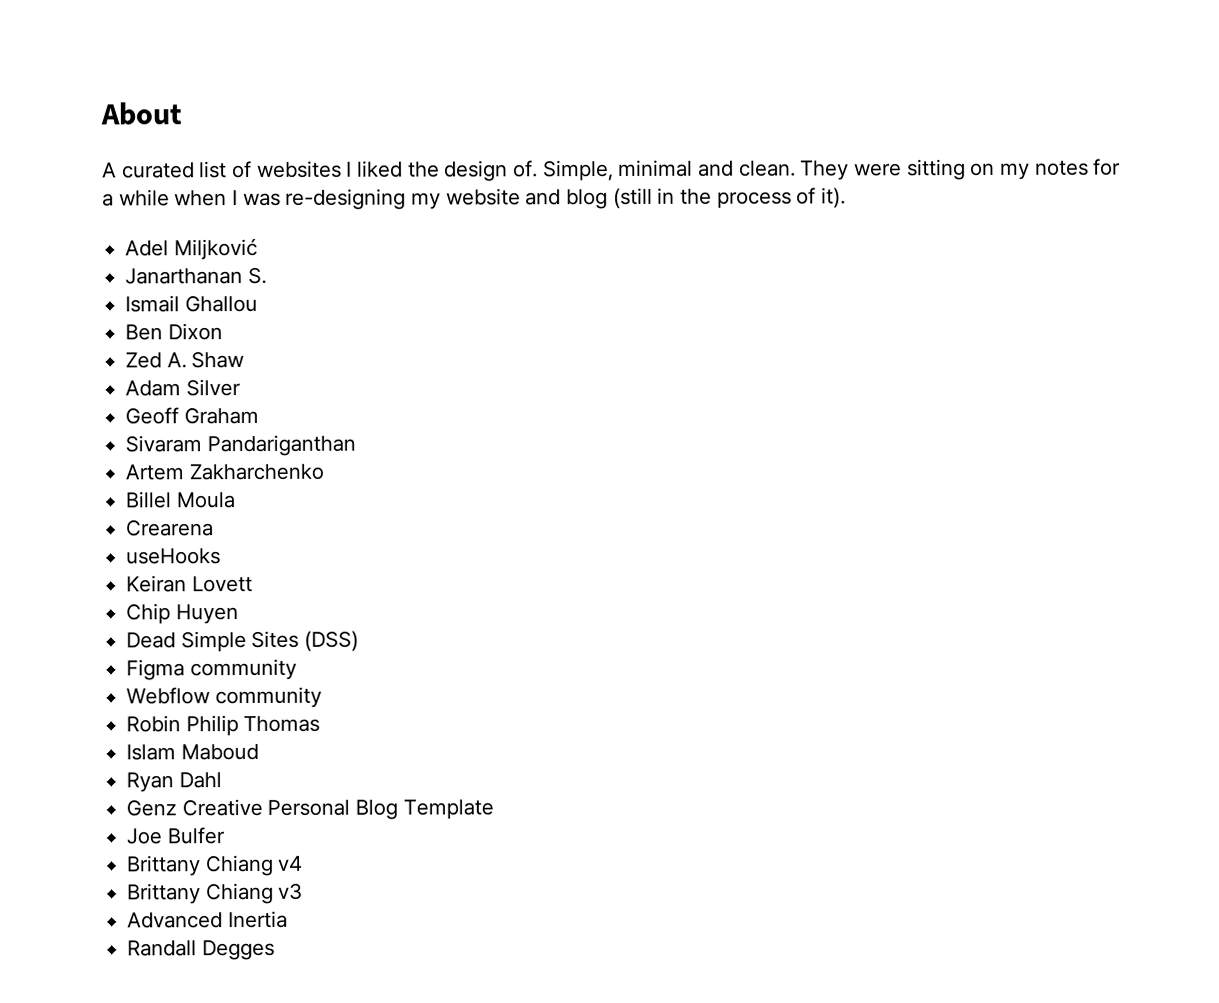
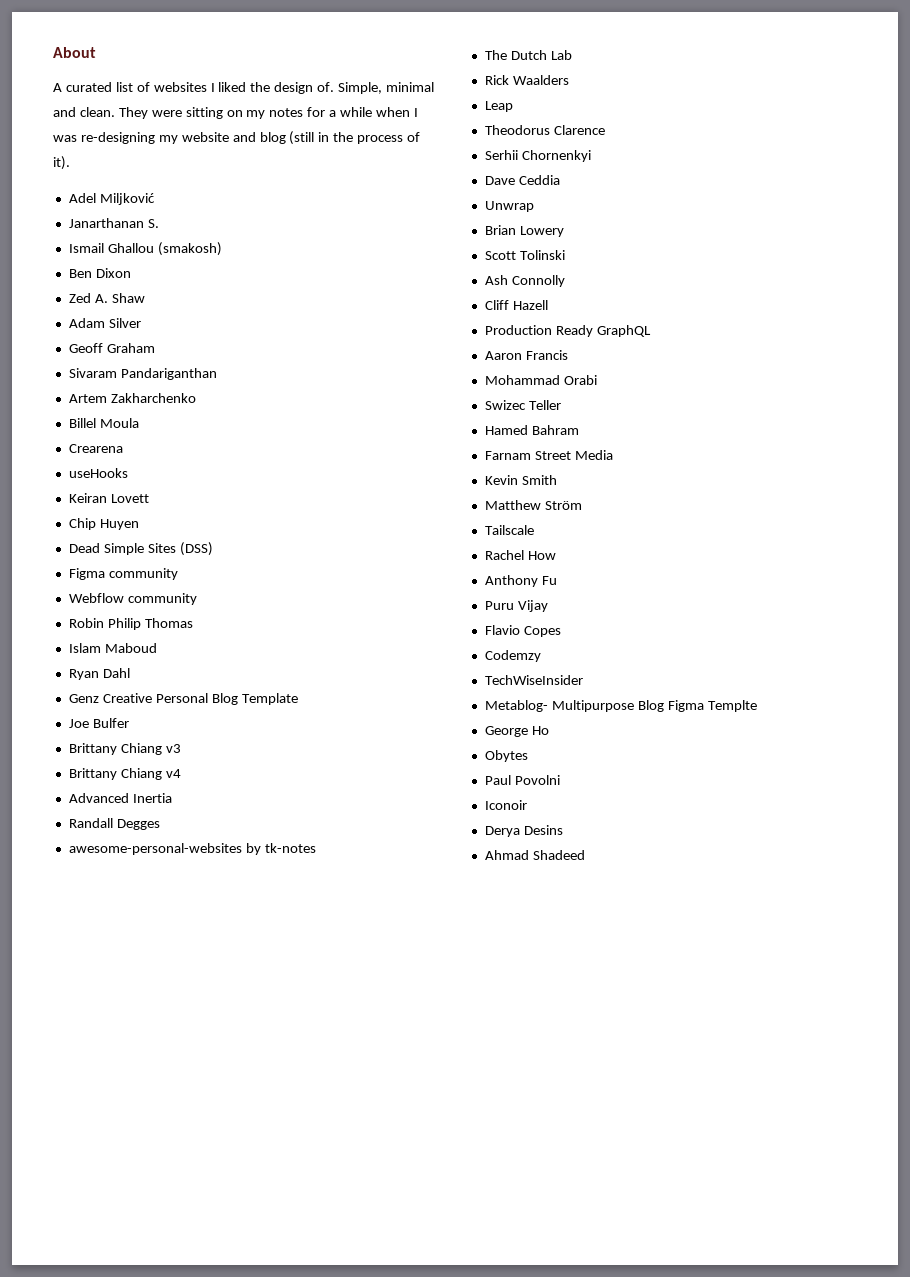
- Ismail Ghallou
+ Ismail Ghallou (smakosh)
+ Brittany Chiang v3
  Brittany Chiang v4
- Brittany Chiang v3
+ awesome-personal-websites by tk-notes
+ The Dutch Lab
+ Rick Waalders
+ Leap
+ Theodorus Clarence
+ Serhii Chornenkyi
+ Dave Ceddia
+ Unwrap
+ Brian Lowery
+ Scott Tolinski
+ Ash Connolly
+ Cliff Hazell
+ Production Ready GraphQL
+ Aaron Francis
+ Mohammad Orabi
+ Swizec Teller
+ Hamed Bahram
+ Farnam Street Media
+ Kevin Smith
+ Matthew Ström
+ Tailscale
+ Rachel How
+ Anthony Fu
+ Puru Vijay
+ Flavio Copes
+ Codemzy
+ TechWiseInsider
+ Metablog- Multipurpose Blog Figma Templte
+ George Ho
+ Obytes
+ Paul Povolni
+ Iconoir
+ Derya Desins
+ Ahmad Shadeed

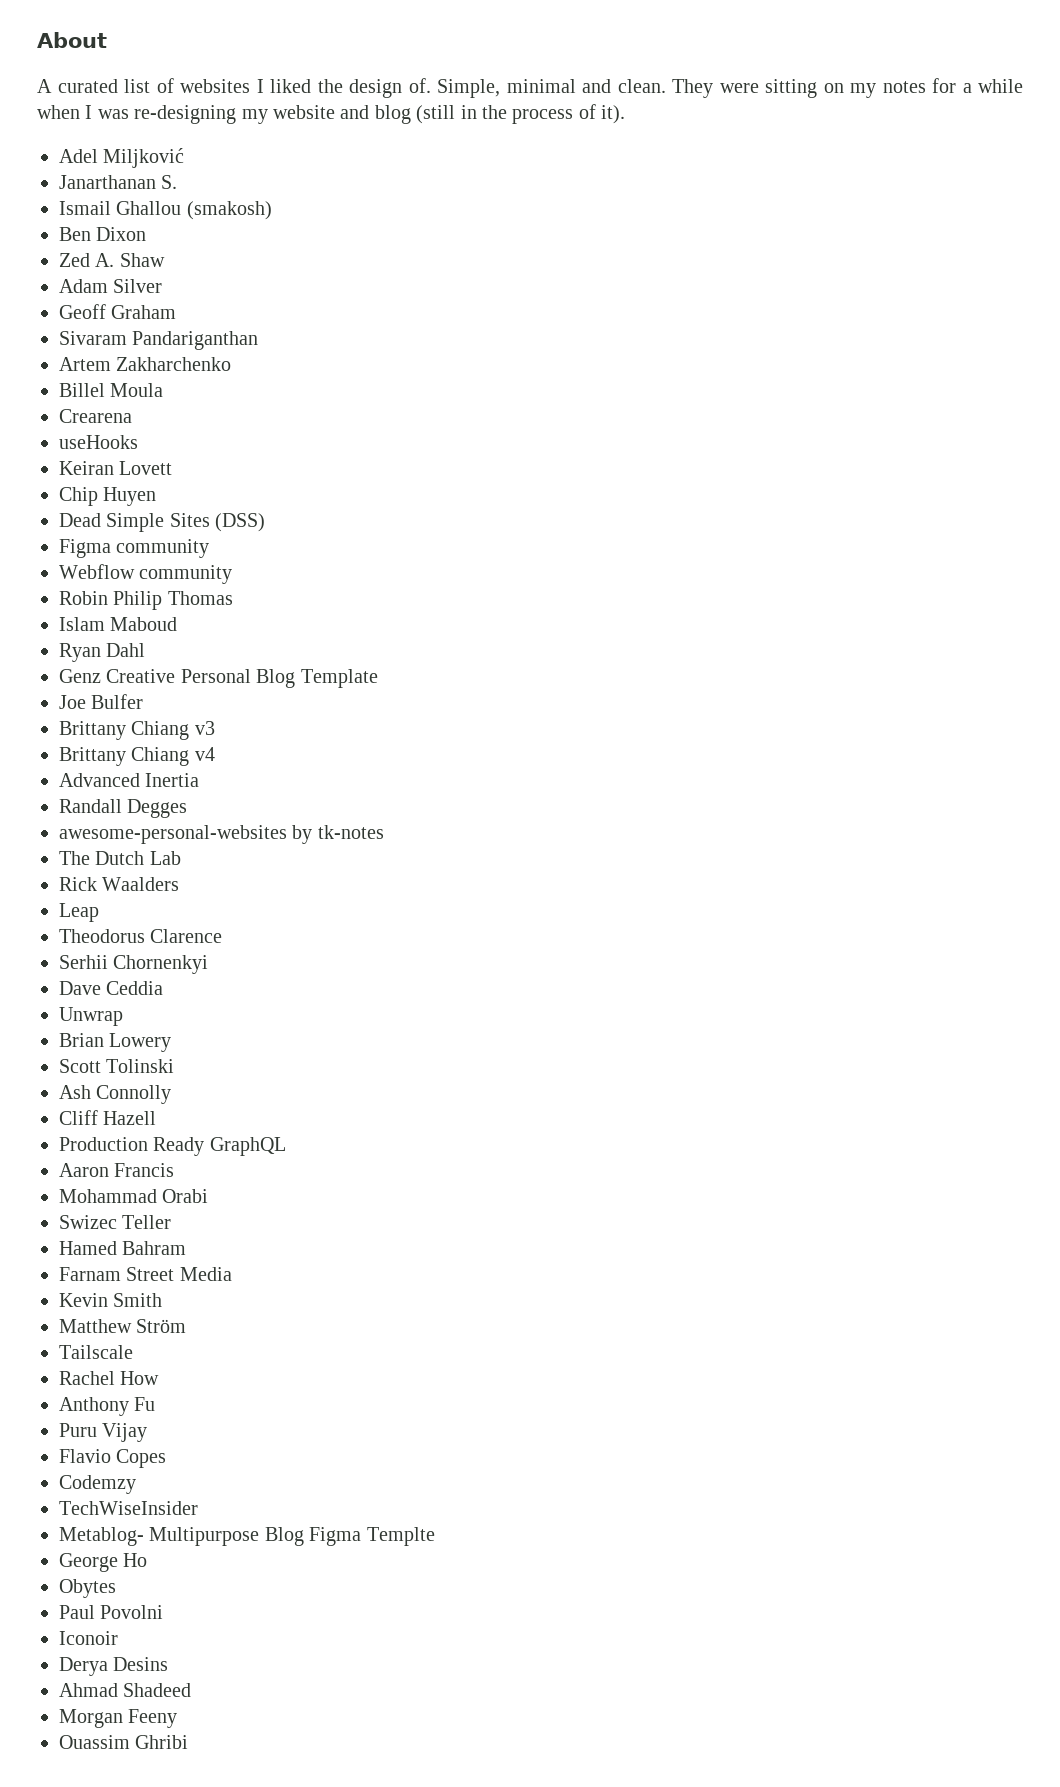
+ Morgan Feeny
+ Ouassim Ghribi

